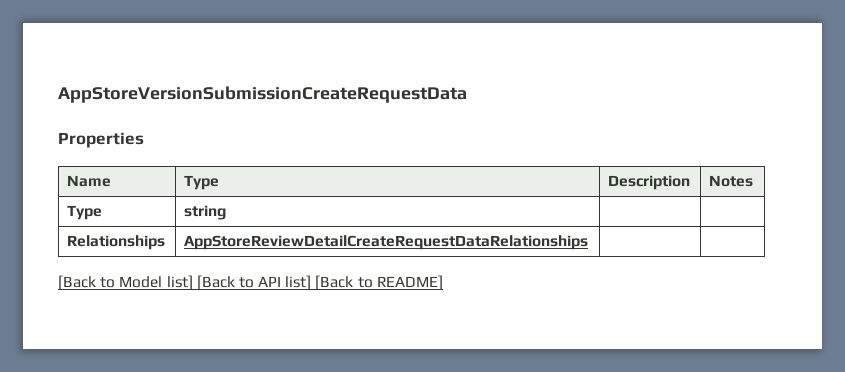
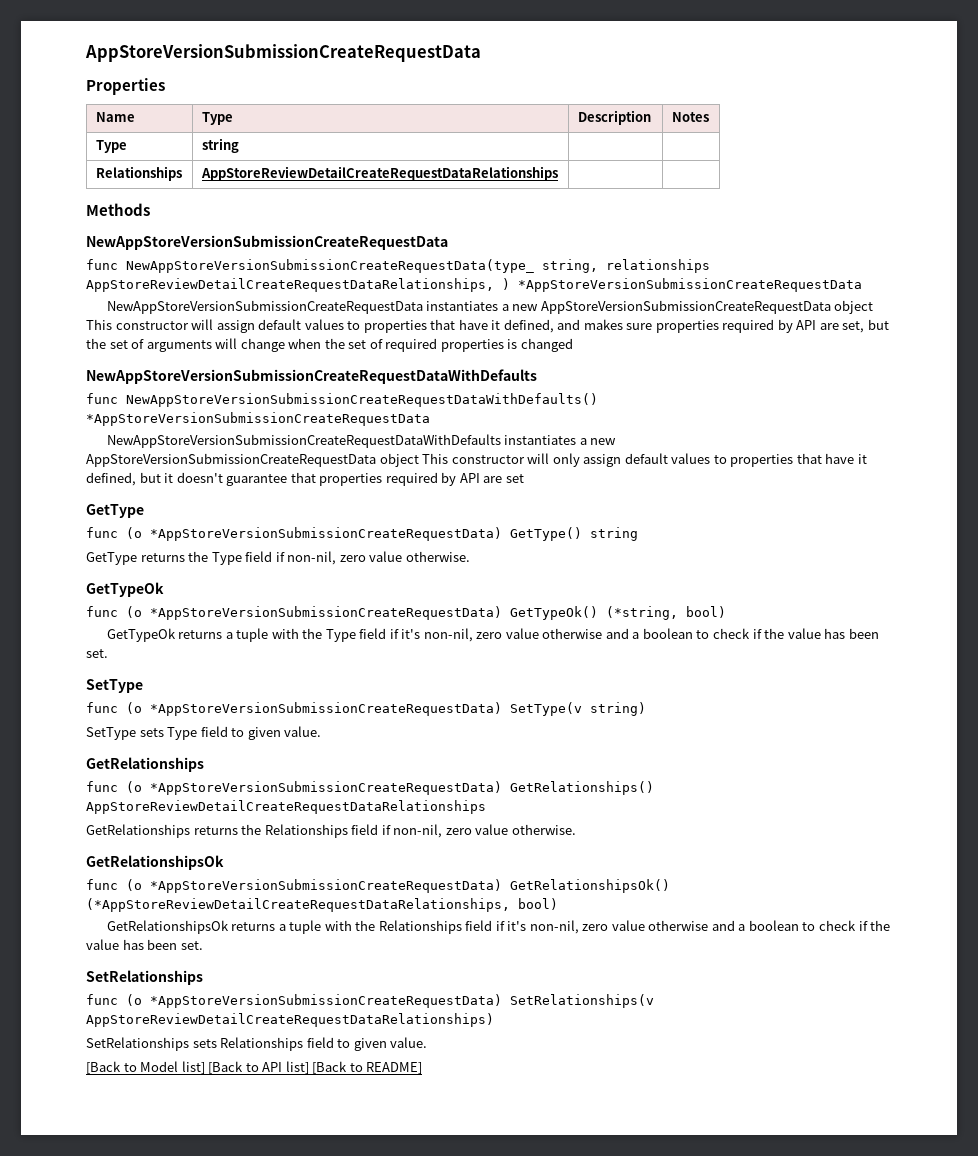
+ Methods
+ NewAppStoreVersionSubmissionCreateRequestData
+ func NewAppStoreVersionSubmissionCreateRequestData(type_ string, relationships AppStoreReviewDetailCreateRequestDataRelationships, ) *AppStoreVersionSubmissionCreateRequestData
+ NewAppStoreVersionSubmissionCreateRequestData instantiates a new AppStoreVersionSubmissionCreateRequestData object This constructor will assign default values to properties that have it defined, and makes sure properties required by API are set, but the set of arguments will change when the set of required properties is changed
+ NewAppStoreVersionSubmissionCreateRequestDataWithDefaults
+ func NewAppStoreVersionSubmissionCreateRequestDataWithDefaults() *AppStoreVersionSubmissionCreateRequestData
+ NewAppStoreVersionSubmissionCreateRequestDataWithDefaults instantiates a new AppStoreVersionSubmissionCreateRequestData object This constructor will only assign default values to properties that have it defined, but it doesn't guarantee that properties required by API are set
+ GetType
+ func (o *AppStoreVersionSubmissionCreateRequestData) GetType() string
+ GetType returns the Type field if non-nil, zero value otherwise.
+ GetTypeOk
+ func (o *AppStoreVersionSubmissionCreateRequestData) GetTypeOk() (*string, bool)
+ GetTypeOk returns a tuple with the Type field if it's non-nil, zero value otherwise and a boolean to check if the value has been set.
+ SetType
+ func (o *AppStoreVersionSubmissionCreateRequestData) SetType(v string)
+ SetType sets Type field to given value.
+ GetRelationships
+ func (o *AppStoreVersionSubmissionCreateRequestData) GetRelationships() AppStoreReviewDetailCreateRequestDataRelationships
+ GetRelationships returns the Relationships field if non-nil, zero value otherwise.
+ GetRelationshipsOk
+ func (o *AppStoreVersionSubmissionCreateRequestData) GetRelationshipsOk() (*AppStoreReviewDetailCreateRequestDataRelationships, bool)
+ GetRelationshipsOk returns a tuple with the Relationships field if it's non-nil, zero value otherwise and a boolean to check if the value has been set.
+ SetRelationships
+ func (o *AppStoreVersionSubmissionCreateRequestData) SetRelationships(v AppStoreReviewDetailCreateRequestDataRelationships)
+ SetRelationships sets Relationships field to given value.

